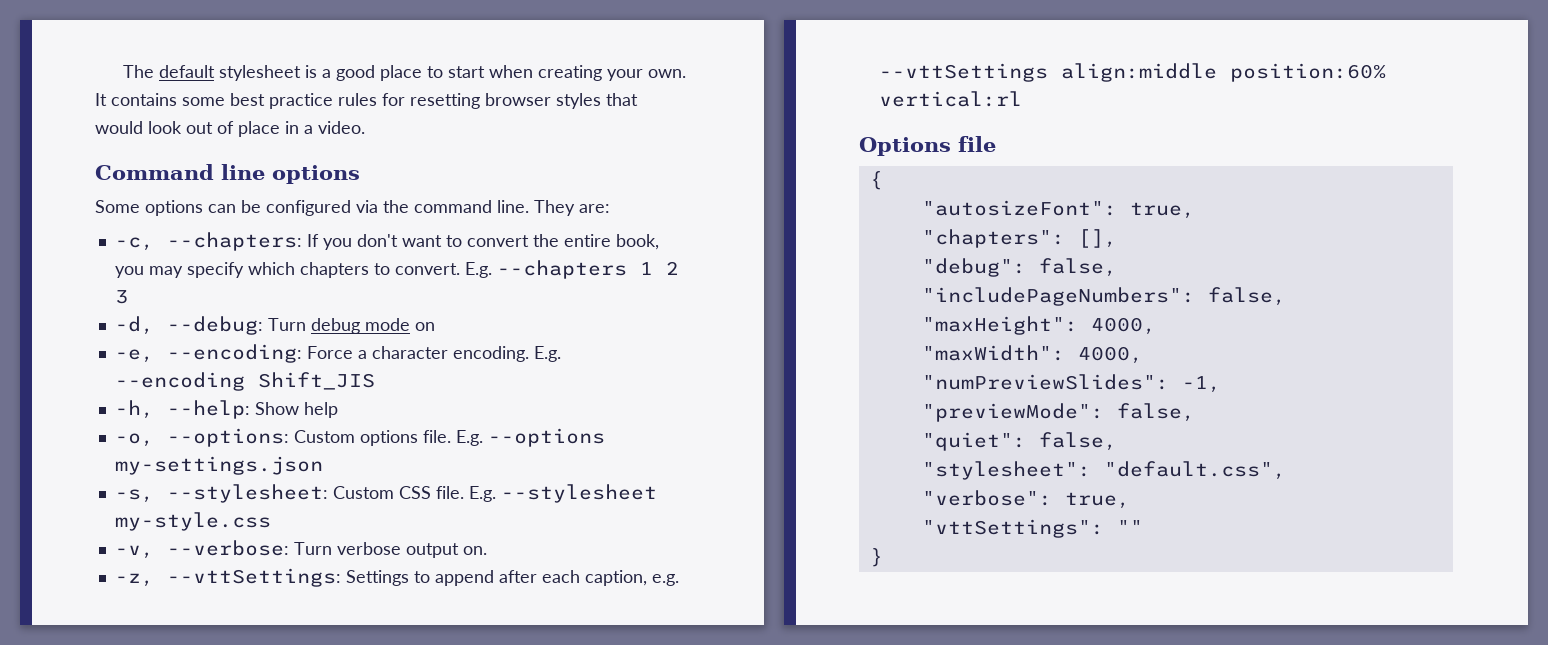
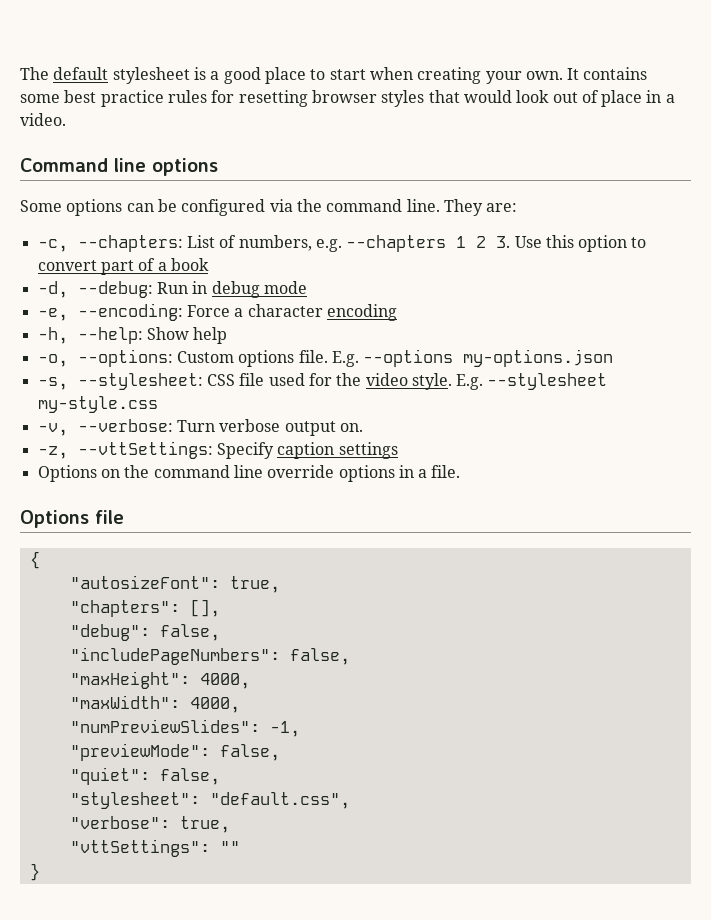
- -c, --chapters: If you don't want to convert the entire book, you may specify which chapters to convert. E.g. --chapters 1 2 3
+ -c, --chapters: List of numbers, e.g. --chapters 1 2 3. Use this option to convert part of a book
- -d, --debug: Turn debug mode on
+ -d, --debug: Run in debug mode
- -e, --encoding: Force a character encoding. E.g. --encoding Shift_JIS
+ -e, --encoding: Force a character encoding
- E.g. --options my-settings.json
+ E.g. --options my-options.json
- -s, --stylesheet: Custom CSS file.
+ -s, --stylesheet: CSS file used for the video style.
- -z, --vttSettings: Settings to append after each caption, e.g. --vttSettings align:middle position:60% vertical:rl
+ -z, --vttSettings: Specify caption settings
+ Options on the command line override options in a file.

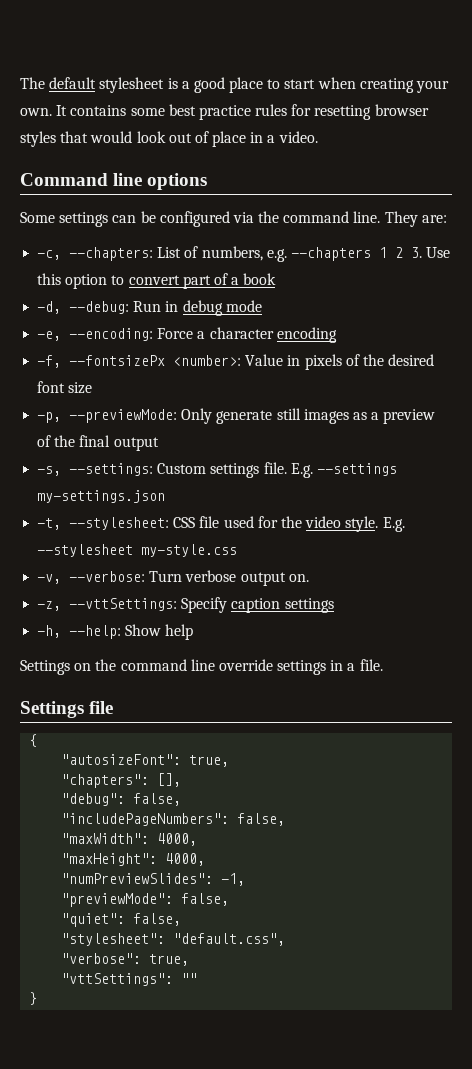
- Some options can be configured via the command line.
+ Some settings can be configured via the command line.
- -h, --help: Show help
- -o, --options: Custom options file. E.g. --options my-options.json
- -s, --stylesheet: CSS file used for the video style.
+ -f, --fontsizePx <number>: Value in pixels of the desired font size
+ -p, --previewMode: Only generate still images as a preview of the final output
+ -s, --settings: Custom settings file. E.g. --settings my-settings.json
+ -t, --stylesheet: CSS file used for the video style.
- Options on the command line override options in a file.
+ -h, --help: Show help
+ Settings on the command line override settings in a file.
- Options file
+ Settings file
+ "maxWidth": 4000,
  "maxHeight": 4000,
- "maxWidth": 4000,

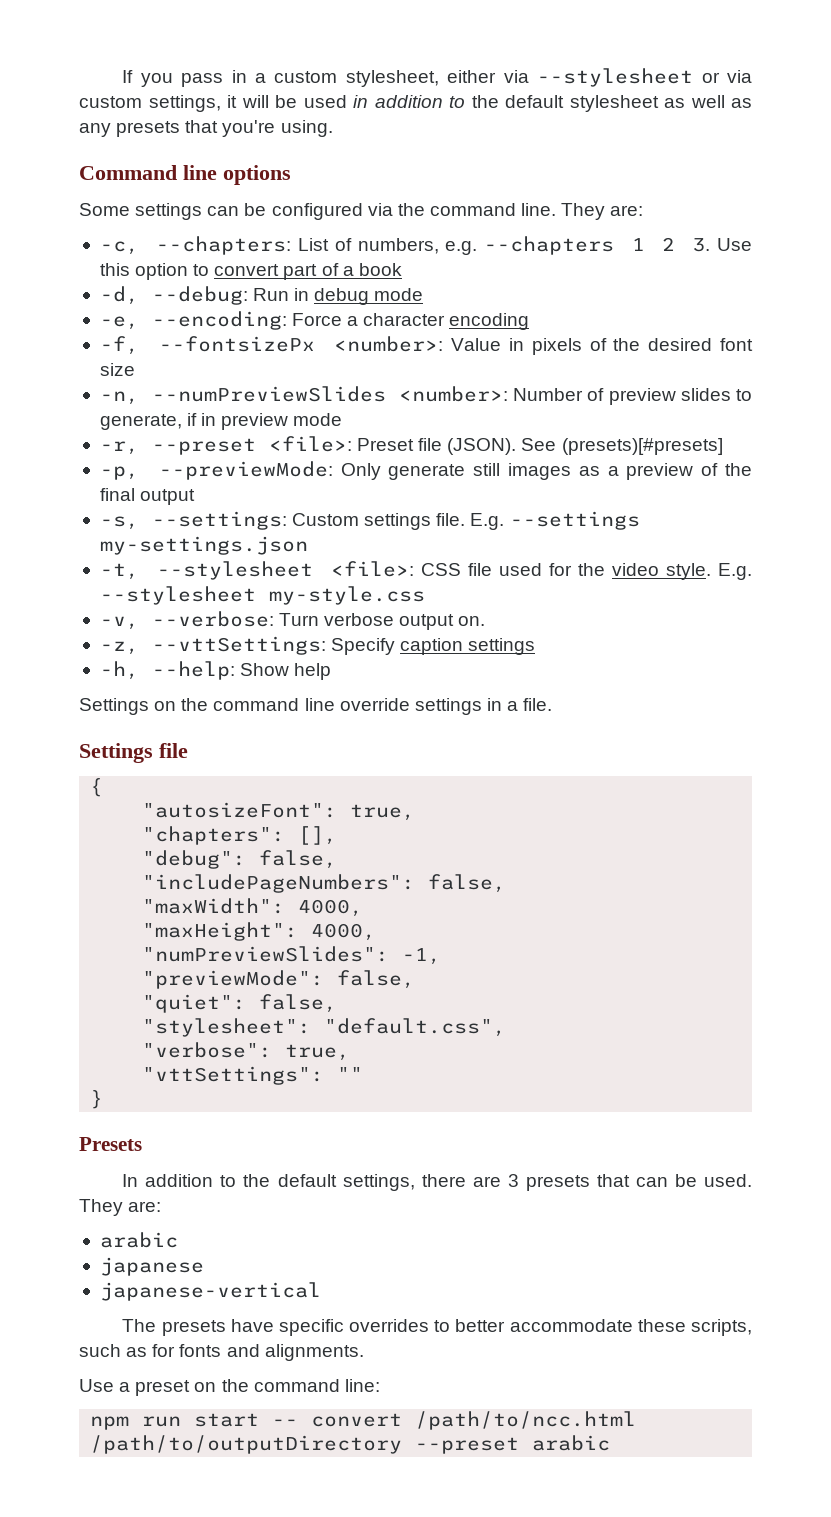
- The default stylesheet is a good place to start when creating your own. It contains some best practice rules for resetting browser styles that would look out of place in a video.
+ If you pass in a custom stylesheet, either via --stylesheet or via custom settings, it will be used in addition to the default stylesheet as well as any presets that you're using.
+ -n, --numPreviewSlides <number>: Number of preview slides to generate, if in preview mode
+ -r, --preset <file>: Preset file (JSON). See (presets)[#presets]
- -t, --stylesheet: CSS file used for the video style.
+ -t, --stylesheet <file>: CSS file used for the video style.
+ Presets
+ In addition to the default settings, there are 3 presets that can be used. They are:
+ arabic
+ japanese
+ japanese-vertical
+ The presets have specific overrides to better accommodate these scripts, such as for fonts and alignments.
+ Use a preset on the command line:
+ npm run start -- convert /path/to/ncc.html /path/to/outputDirectory --preset arabic

